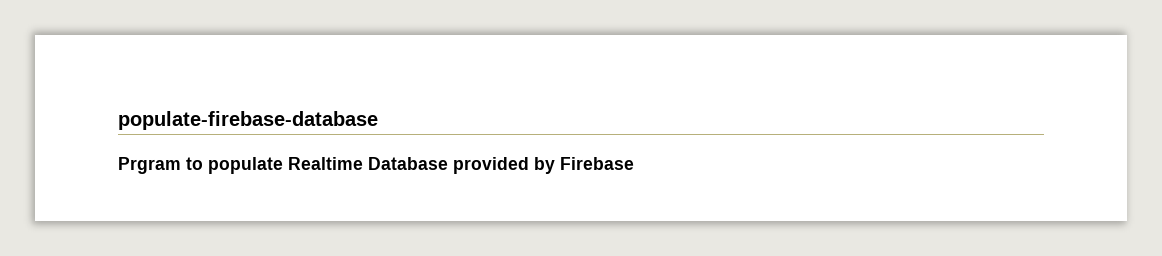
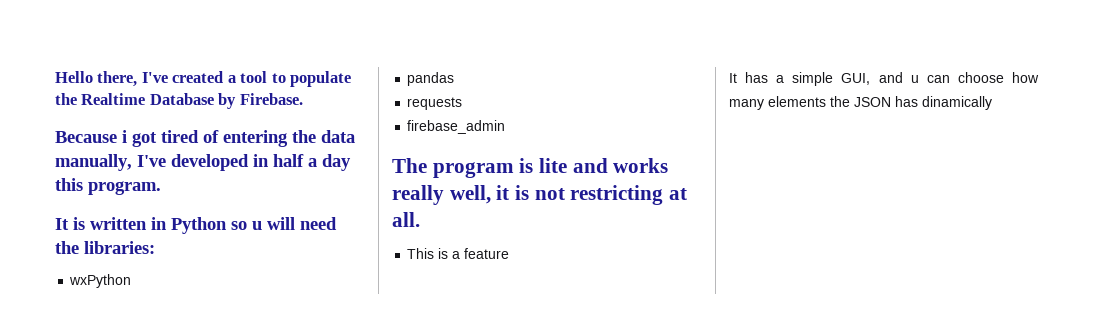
- populate-firebase-database
- Prgram to populate Realtime Database provided by Firebase
+ Hello there, I've created a tool to populate the Realtime Database by Firebase.
+ Because i got tired of entering the data manually, I've developed in half a day this program.
+ It is written in Python so u will need the libraries:
+ wxPython
+ pandas
+ requests
+ firebase_admin
+ The program is lite and works really well, it is not restricting at all.
+ This is a feature
+ It has a simple GUI, and u can choose how many elements the JSON has dinamically

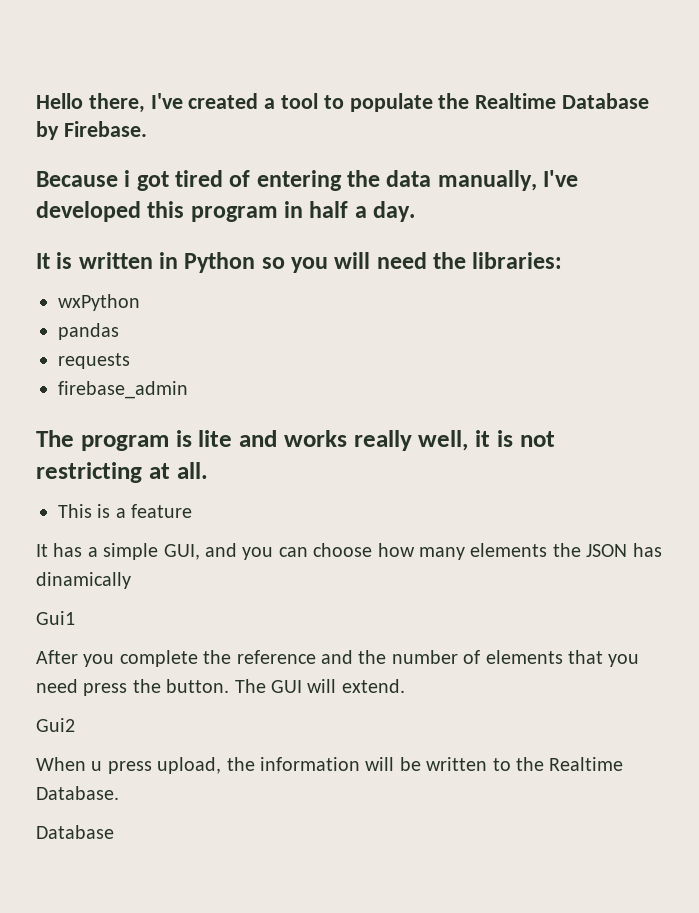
- Because i got tired of entering the data manually, I've developed in half a day this program.
+ Because i got tired of entering the data manually, I've developed this program in half a day.
- It is written in Python so u will need the libraries:
+ It is written in Python so you will need the libraries:
- It has a simple GUI, and u can choose how many elements the JSON has dinamically
+ It has a simple GUI, and you can choose how many elements the JSON has dinamically
+ Gui1
+ After you complete the reference and the number of elements that you need press the button. The GUI will extend.
+ Gui2
+ When u press upload, the information will be written to the Realtime Database.
+ Database

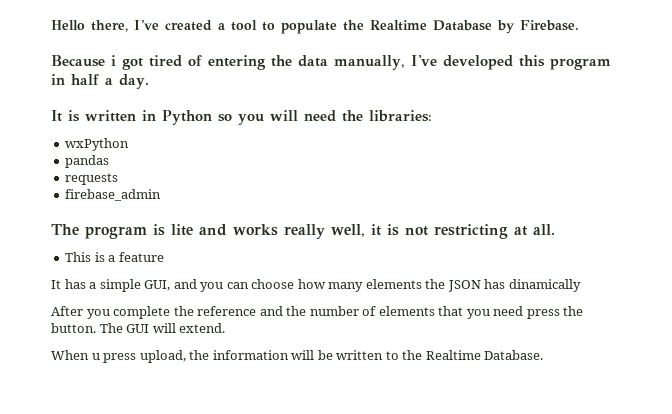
- Gui1
- Gui2
  When u press upload, the information will be written to the Realtime Database.
- Database

